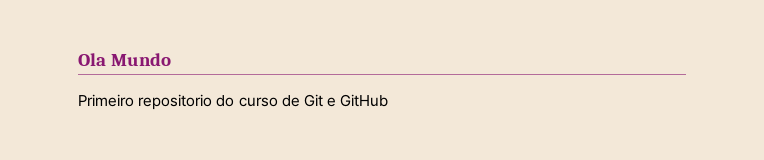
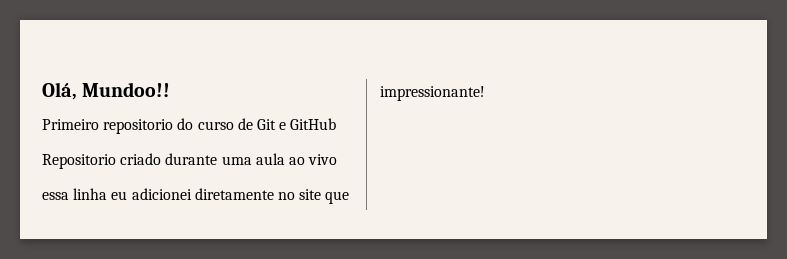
- Ola Mundo
+ Olá, Mundoo!!
+ Repositorio criado durante uma aula ao vivo
+ essa linha eu adicionei diretamente no site que impressionante!

